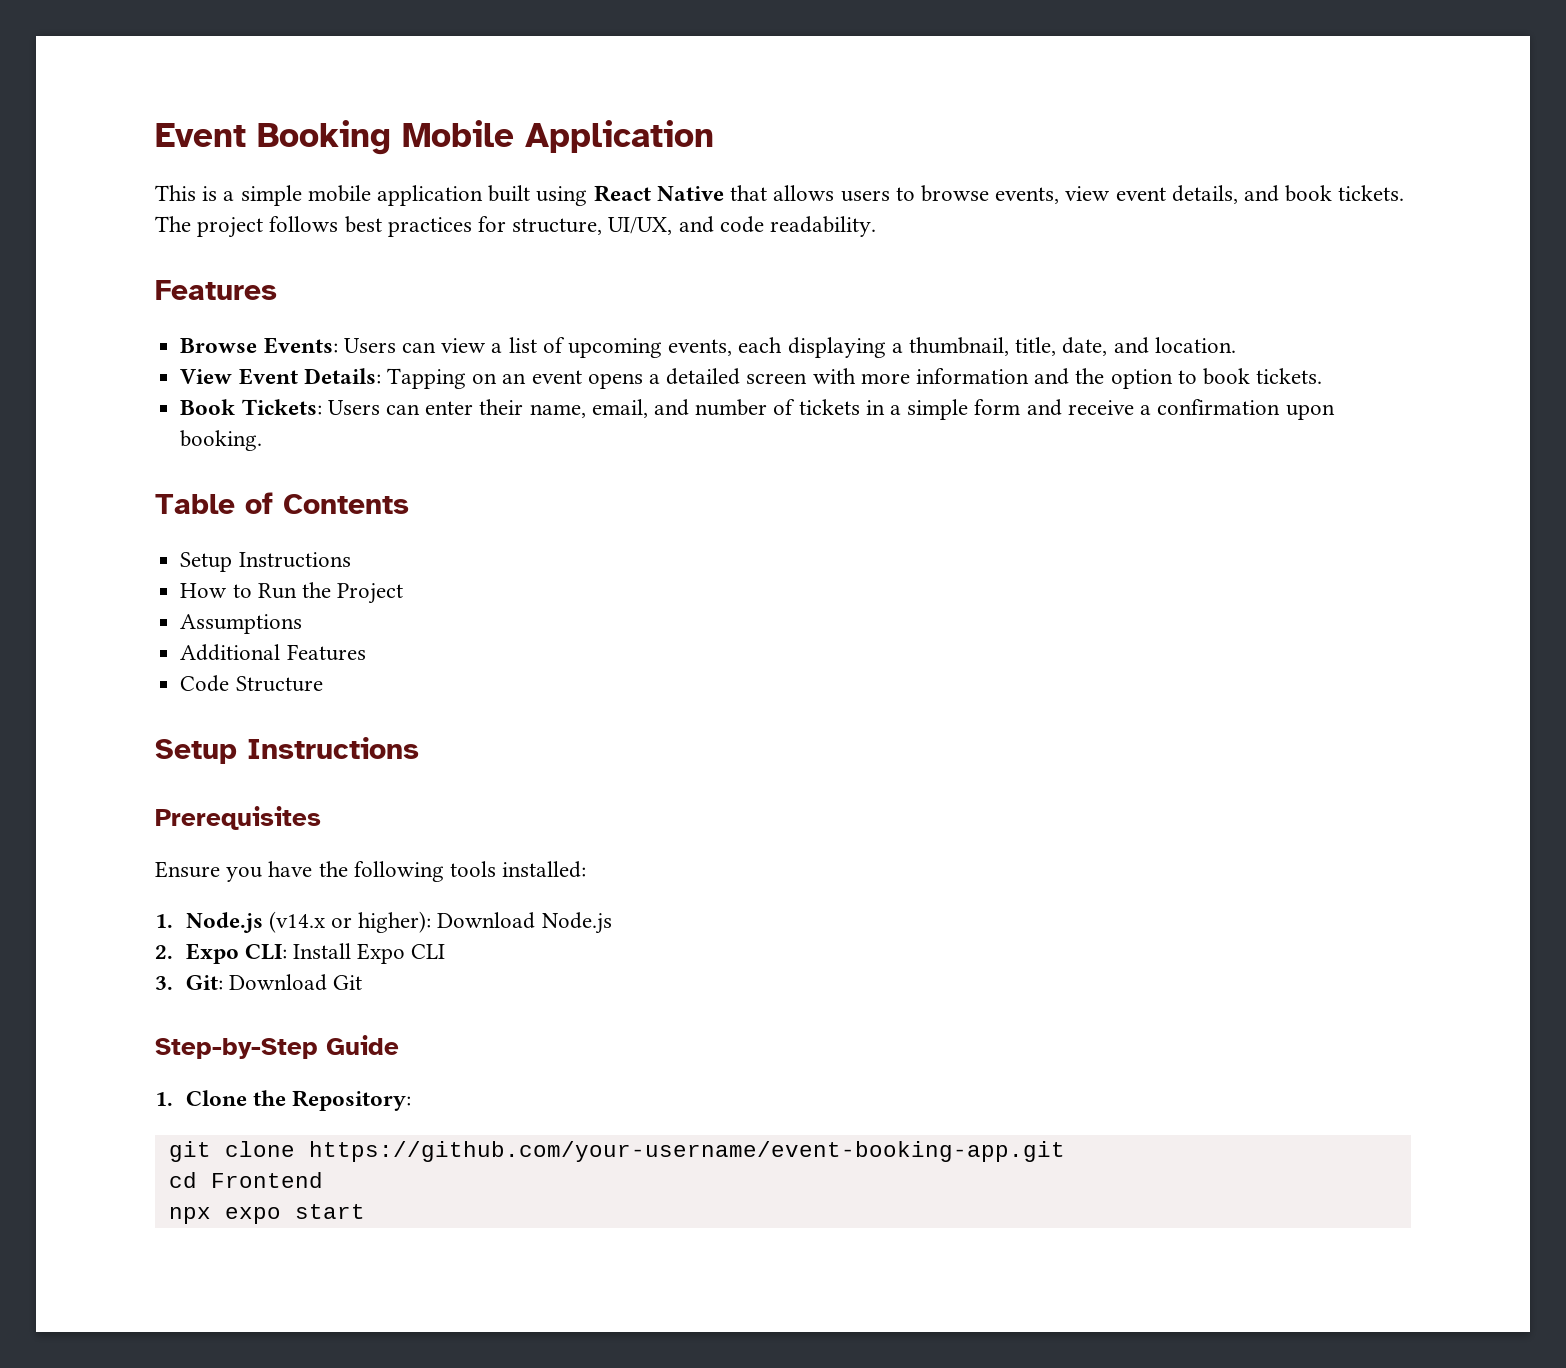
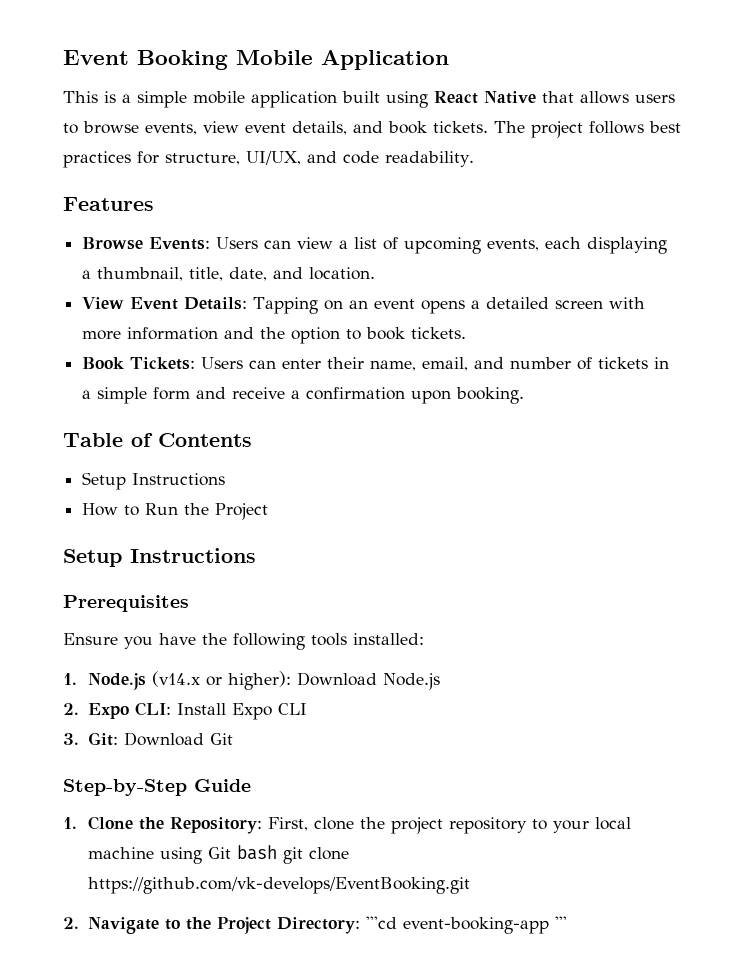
- Assumptions
- Additional Features
- Code Structure
- 1. Clone the Repository:
- git clone https://github.com/your-username/event-booking-app.git
- cd Frontend
- npx expo start
+ 1. Clone the Repository: First, clone the project repository to your local machine using Git bash git clone https://github.com/vk-develops/EventBooking.git
+ 2. Navigate to the Project Directory: '''cd event-booking-app '''

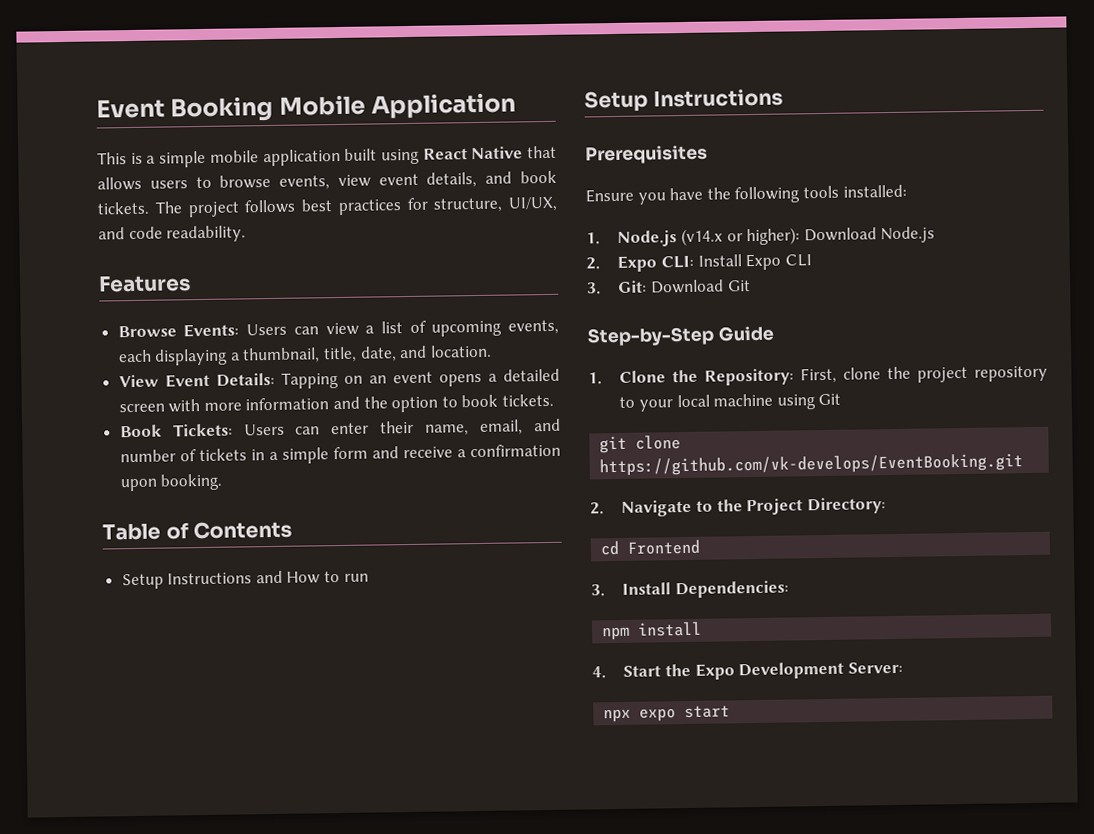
  Table of Contents
- Setup Instructions
- How to Run the Project
+ Setup Instructions and How to run
- 1. Clone the Repository: First, clone the project repository to your local machine using Git bash git clone https://github.com/vk-develops/EventBooking.git
+ 1. Clone the Repository: First, clone the project repository to your local machine using Git
+ git clone https://github.com/vk-develops/EventBooking.git
- 2. Navigate to the Project Directory: '''cd event-booking-app '''
+ 2. Navigate to the Project Directory:
+ cd Frontend
+ 3. Install Dependencies:
+ npm install
+ 4. Start the Expo Development Server:
+ npx expo start

